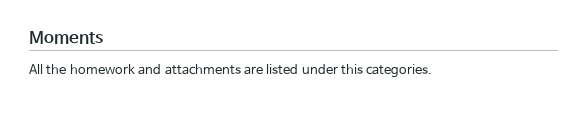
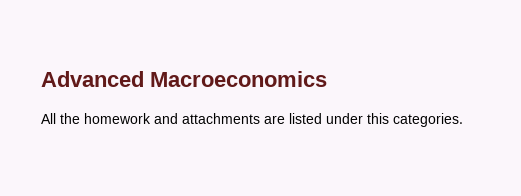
- Moments
+ Advanced Macroeconomics

